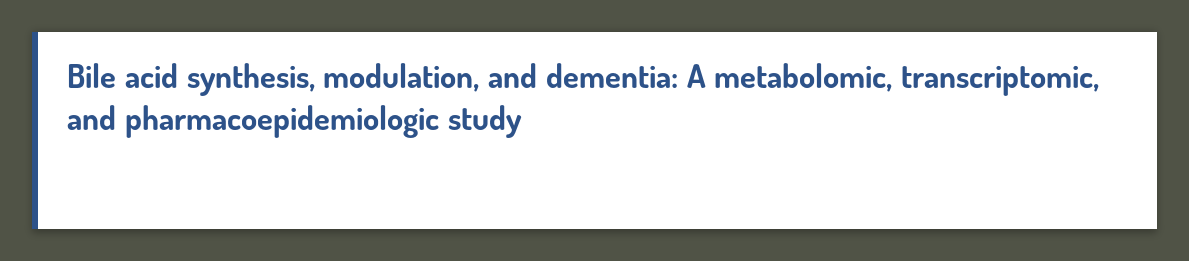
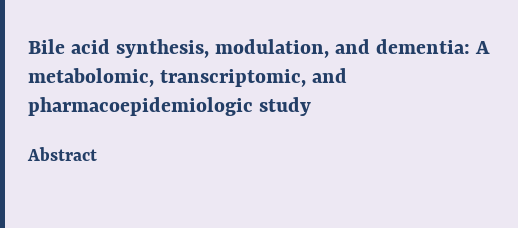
+ Abstract

